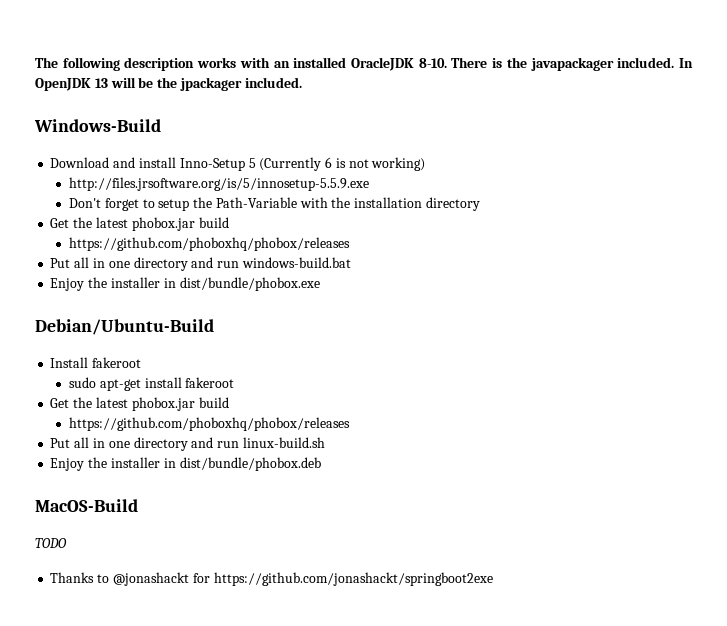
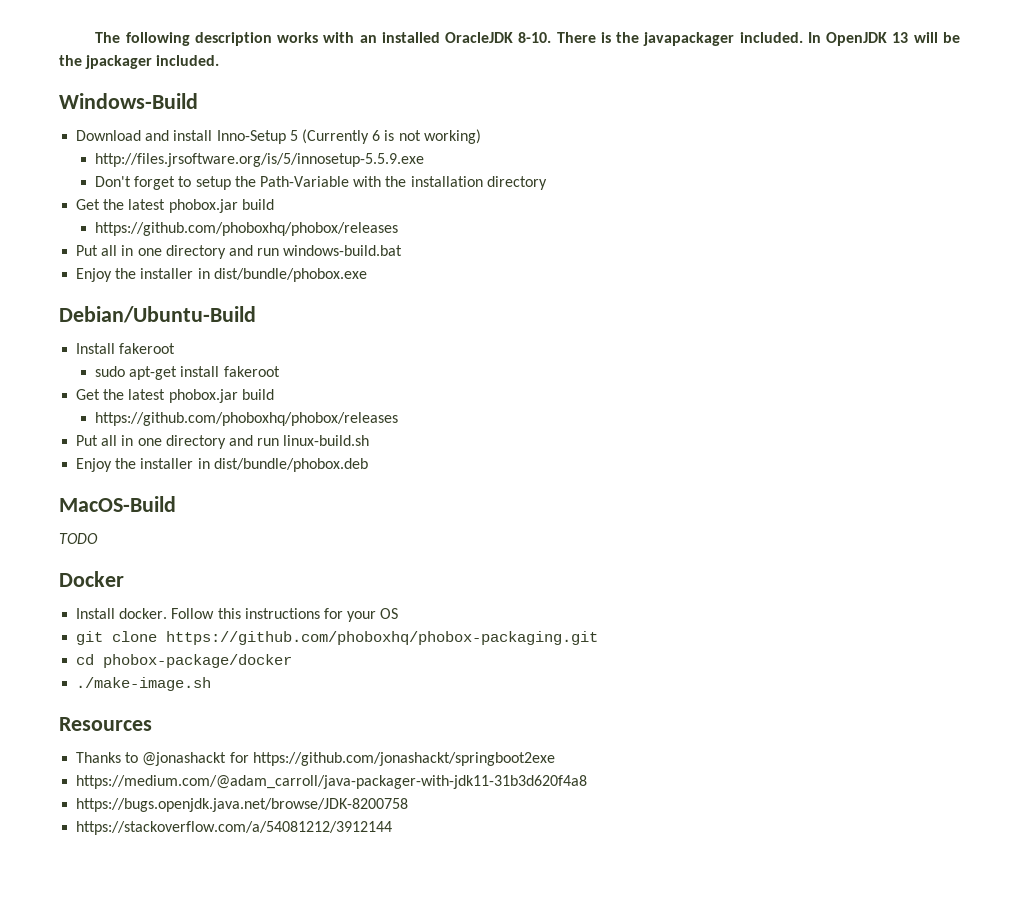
+ Docker
+ Install docker. Follow this instructions for your OS
+ git clone https://github.com/phoboxhq/phobox-packaging.git
+ cd phobox-package/docker
+ ./make-image.sh
+ Resources
+ https://medium.com/@adam_carroll/java-packager-with-jdk11-31b3d620f4a8
+ https://bugs.openjdk.java.net/browse/JDK-8200758
+ https://stackoverflow.com/a/54081212/3912144

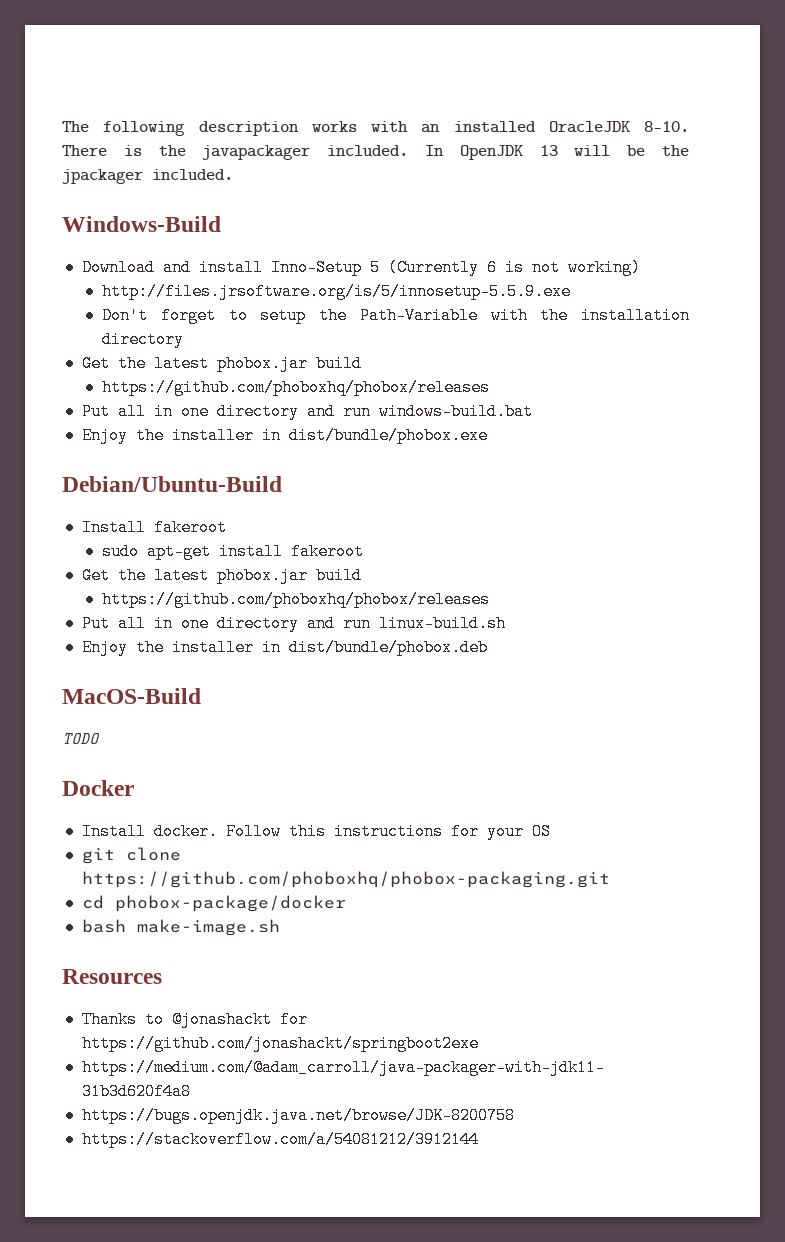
- ./make-image.sh
+ bash make-image.sh

